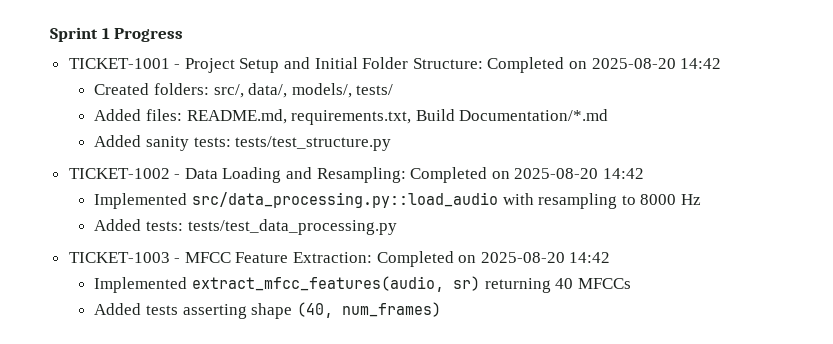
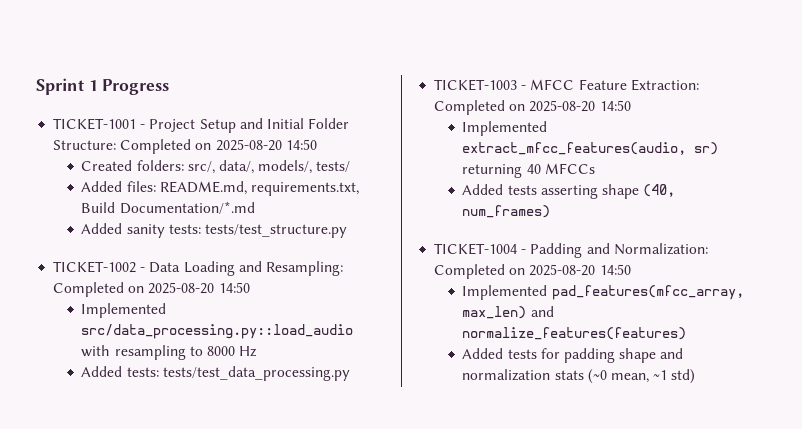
- TICKET-1001 - Project Setup and Initial Folder Structure: Completed on 2025-08-20 14:42
+ TICKET-1001 - Project Setup and Initial Folder Structure: Completed on 2025-08-20 14:50
- TICKET-1002 - Data Loading and Resampling: Completed on 2025-08-20 14:42
+ TICKET-1002 - Data Loading and Resampling: Completed on 2025-08-20 14:50
- TICKET-1003 - MFCC Feature Extraction: Completed on 2025-08-20 14:42
+ TICKET-1003 - MFCC Feature Extraction: Completed on 2025-08-20 14:50
+ TICKET-1004 - Padding and Normalization: Completed on 2025-08-20 14:50
+ Implemented pad_features(mfcc_array, max_len) and normalize_features(features)
+ Added tests for padding shape and normalization stats (~0 mean, ~1 std)

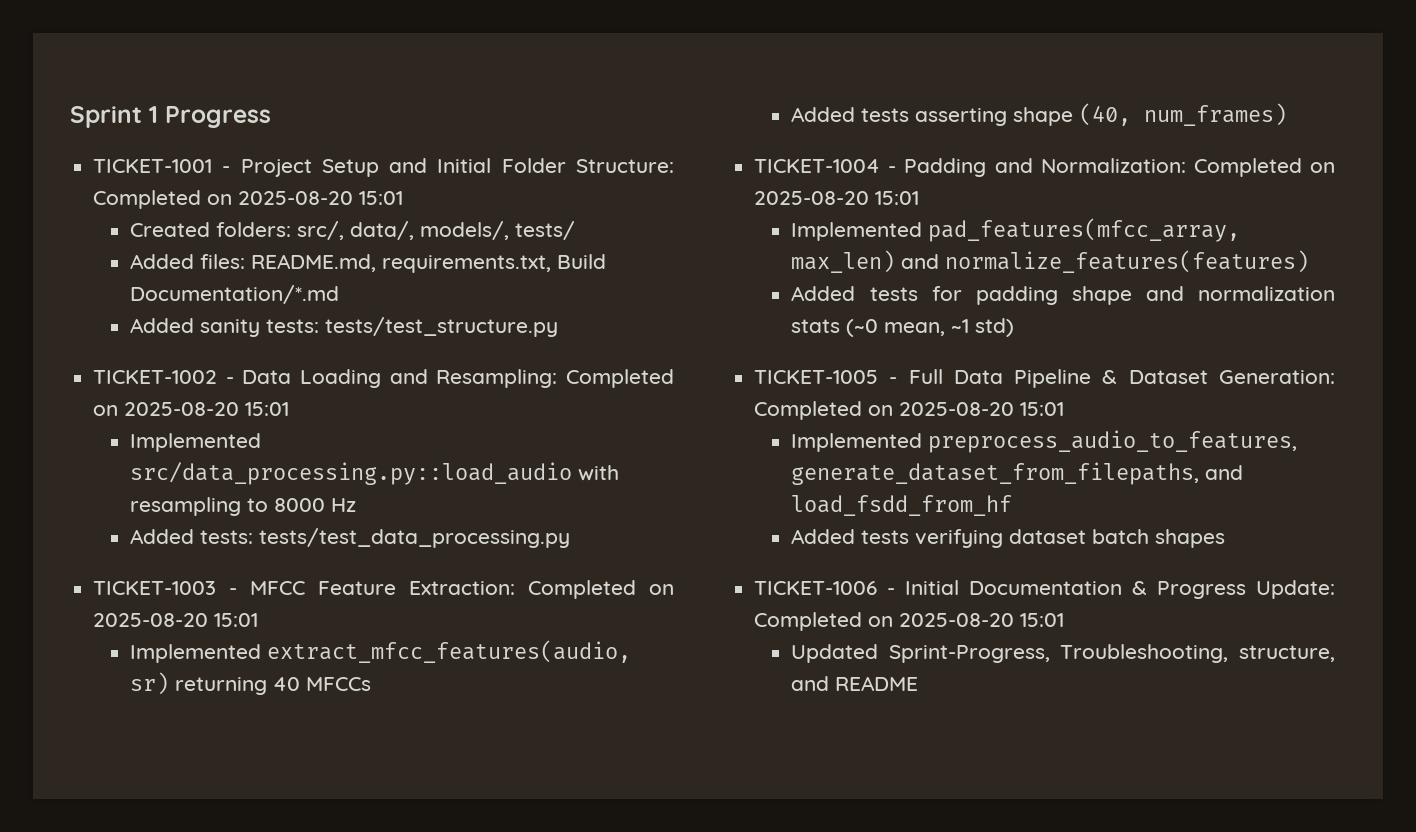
- TICKET-1001 - Project Setup and Initial Folder Structure: Completed on 2025-08-20 14:50
+ TICKET-1001 - Project Setup and Initial Folder Structure: Completed on 2025-08-20 15:01
- TICKET-1002 - Data Loading and Resampling: Completed on 2025-08-20 14:50
+ TICKET-1002 - Data Loading and Resampling: Completed on 2025-08-20 15:01
- TICKET-1003 - MFCC Feature Extraction: Completed on 2025-08-20 14:50
+ TICKET-1003 - MFCC Feature Extraction: Completed on 2025-08-20 15:01
- TICKET-1004 - Padding and Normalization: Completed on 2025-08-20 14:50
+ TICKET-1004 - Padding and Normalization: Completed on 2025-08-20 15:01
+ TICKET-1005 - Full Data Pipeline & Dataset Generation: Completed on 2025-08-20 15:01
+ Implemented preprocess_audio_to_features, generate_dataset_from_filepaths, and load_fsdd_from_hf
+ Added tests verifying dataset batch shapes
+ TICKET-1006 - Initial Documentation & Progress Update: Completed on 2025-08-20 15:01
+ Updated Sprint-Progress, Troubleshooting, structure, and README

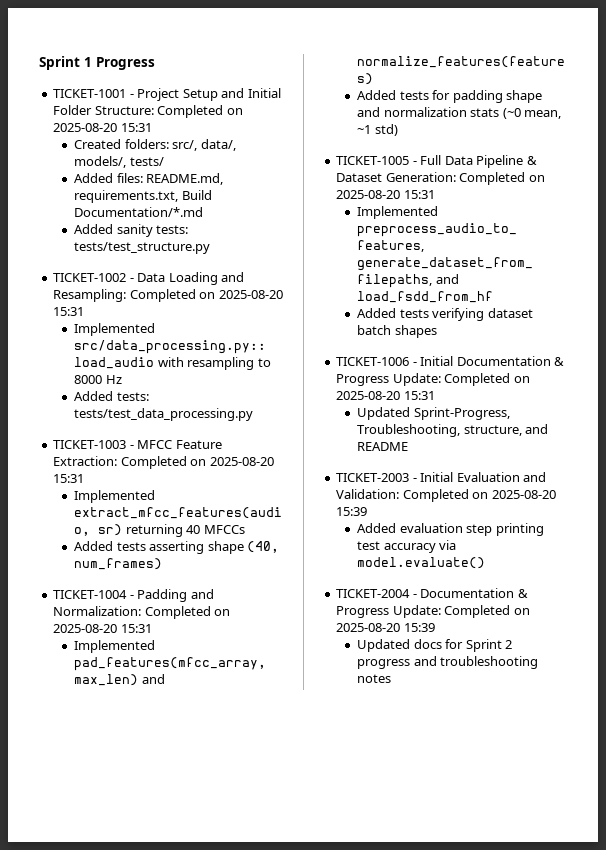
- TICKET-1001 - Project Setup and Initial Folder Structure: Completed on 2025-08-20 15:01
+ TICKET-1001 - Project Setup and Initial Folder Structure: Completed on 2025-08-20 15:31
- TICKET-1002 - Data Loading and Resampling: Completed on 2025-08-20 15:01
+ TICKET-1002 - Data Loading and Resampling: Completed on 2025-08-20 15:31
- TICKET-1003 - MFCC Feature Extraction: Completed on 2025-08-20 15:01
+ TICKET-1003 - MFCC Feature Extraction: Completed on 2025-08-20 15:31
- TICKET-1004 - Padding and Normalization: Completed on 2025-08-20 15:01
+ TICKET-1004 - Padding and Normalization: Completed on 2025-08-20 15:31
- TICKET-1005 - Full Data Pipeline & Dataset Generation: Completed on 2025-08-20 15:01
+ TICKET-1005 - Full Data Pipeline & Dataset Generation: Completed on 2025-08-20 15:31
- TICKET-1006 - Initial Documentation & Progress Update: Completed on 2025-08-20 15:01
+ TICKET-1006 - Initial Documentation & Progress Update: Completed on 2025-08-20 15:31
+ TICKET-2003 - Initial Evaluation and Validation: Completed on 2025-08-20 15:39
+ Added evaluation step printing test accuracy via model.evaluate()
+ TICKET-2004 - Documentation & Progress Update: Completed on 2025-08-20 15:39
+ Updated docs for Sprint 2 progress and troubleshooting notes

